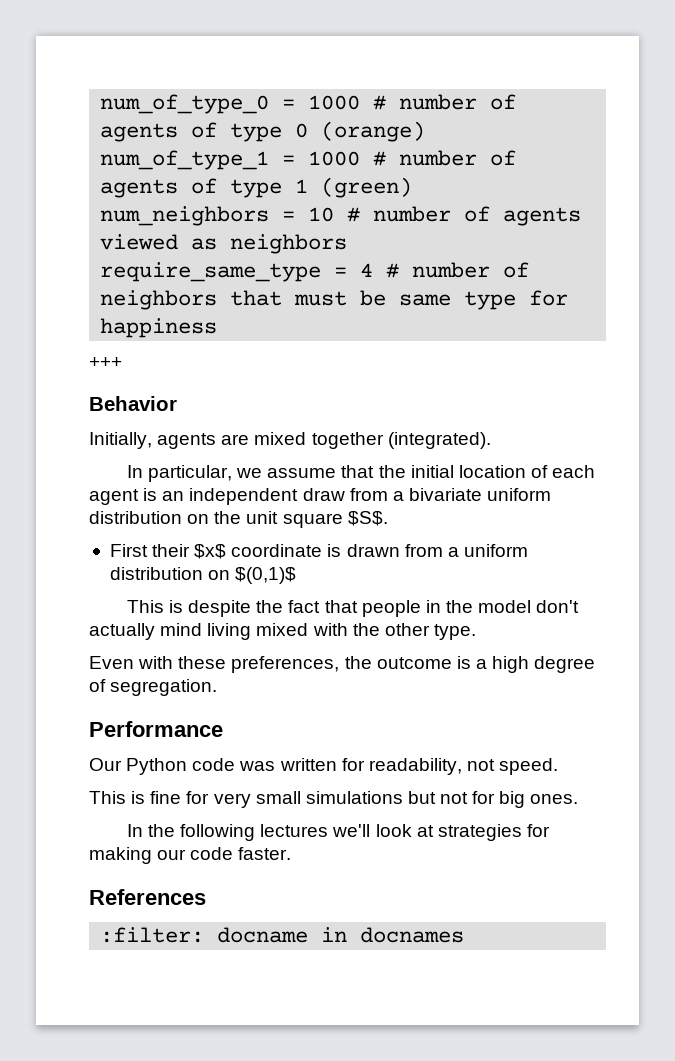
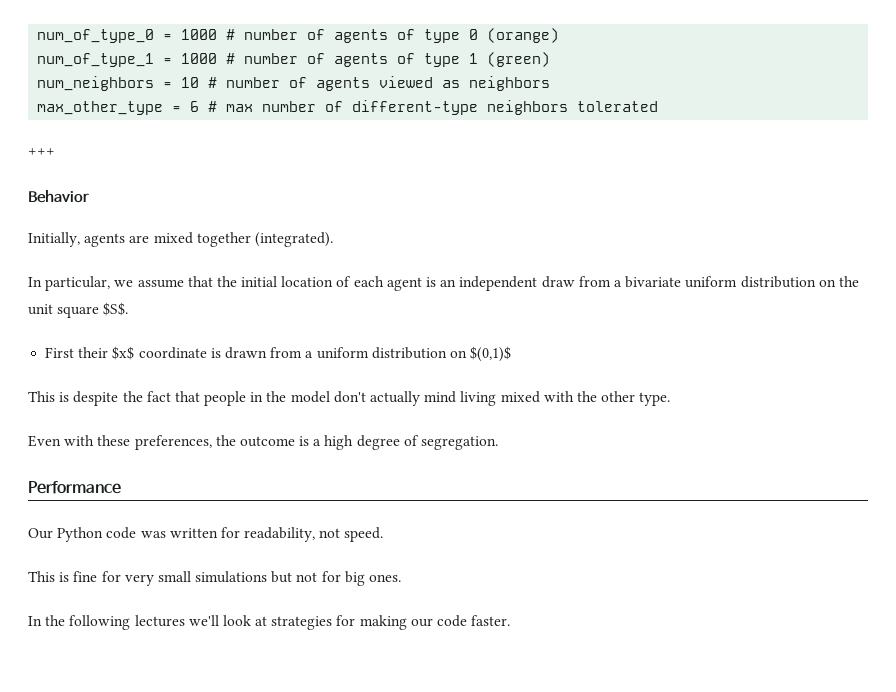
- require_same_type = 4 # number of neighbors that must be same type for happiness
+ max_other_type = 6 # max number of different-type neighbors tolerated
- References
- :filter: docname in docnames

